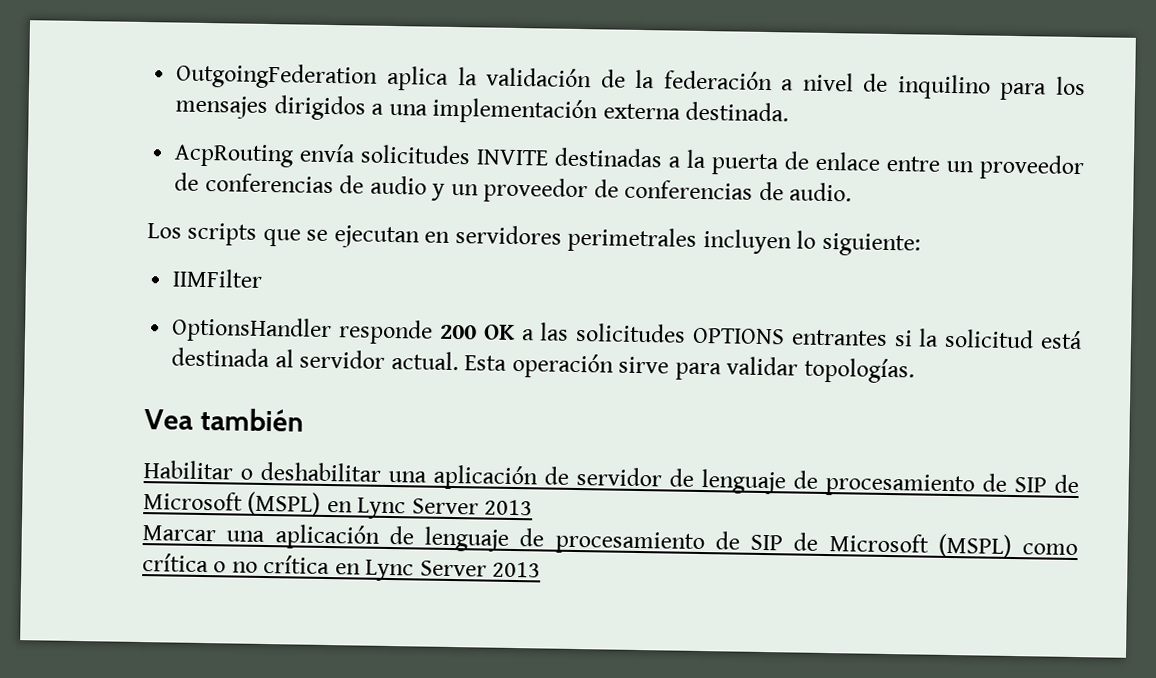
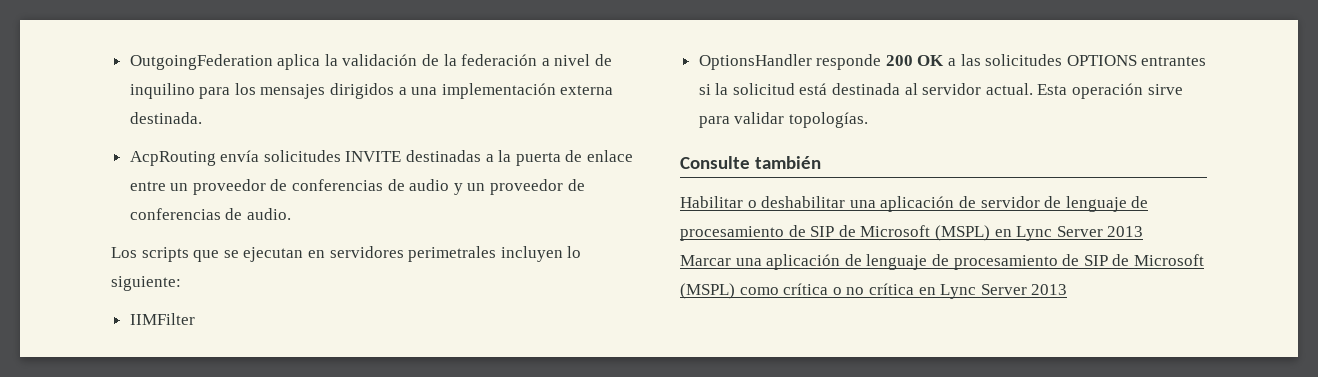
- Vea también
+ Consulte también

